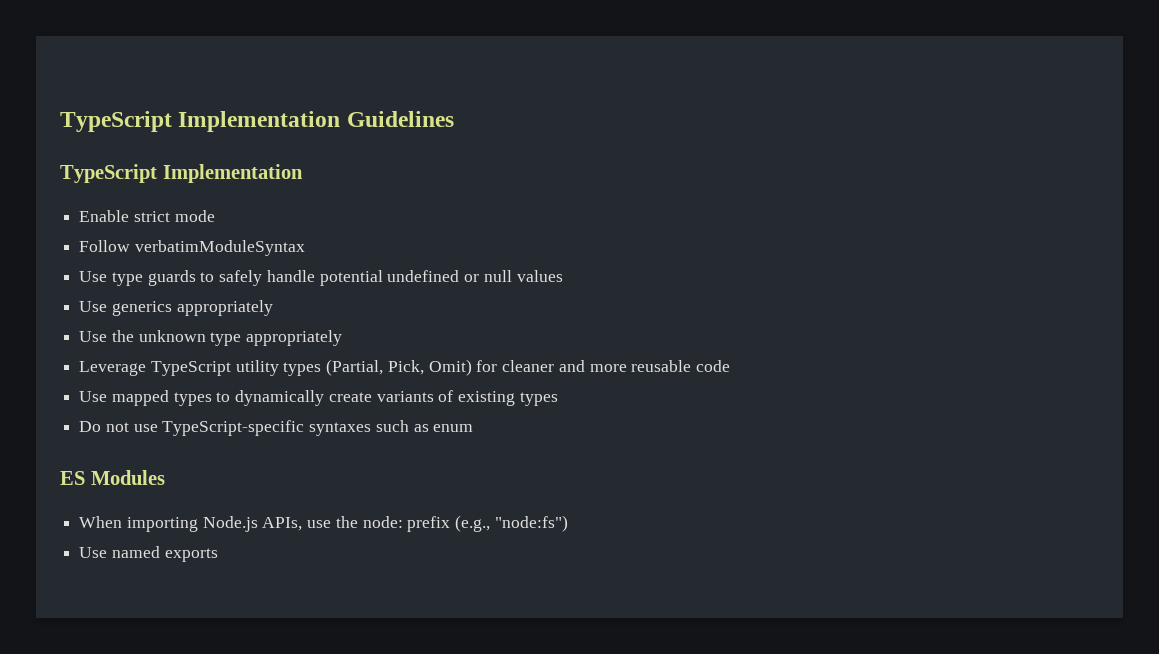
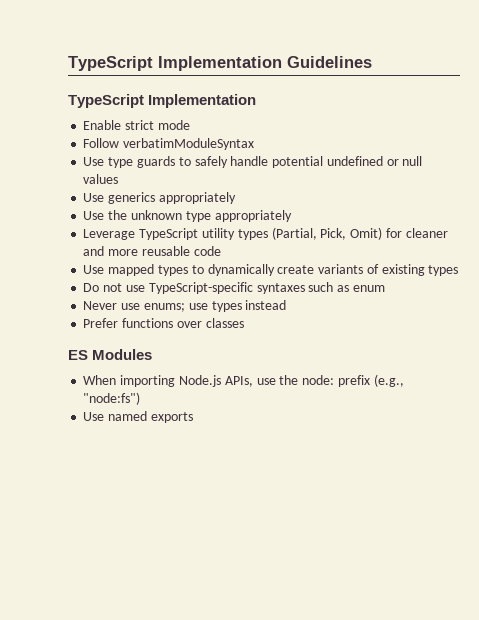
+ Never use enums; use types instead
+ Prefer functions over classes

